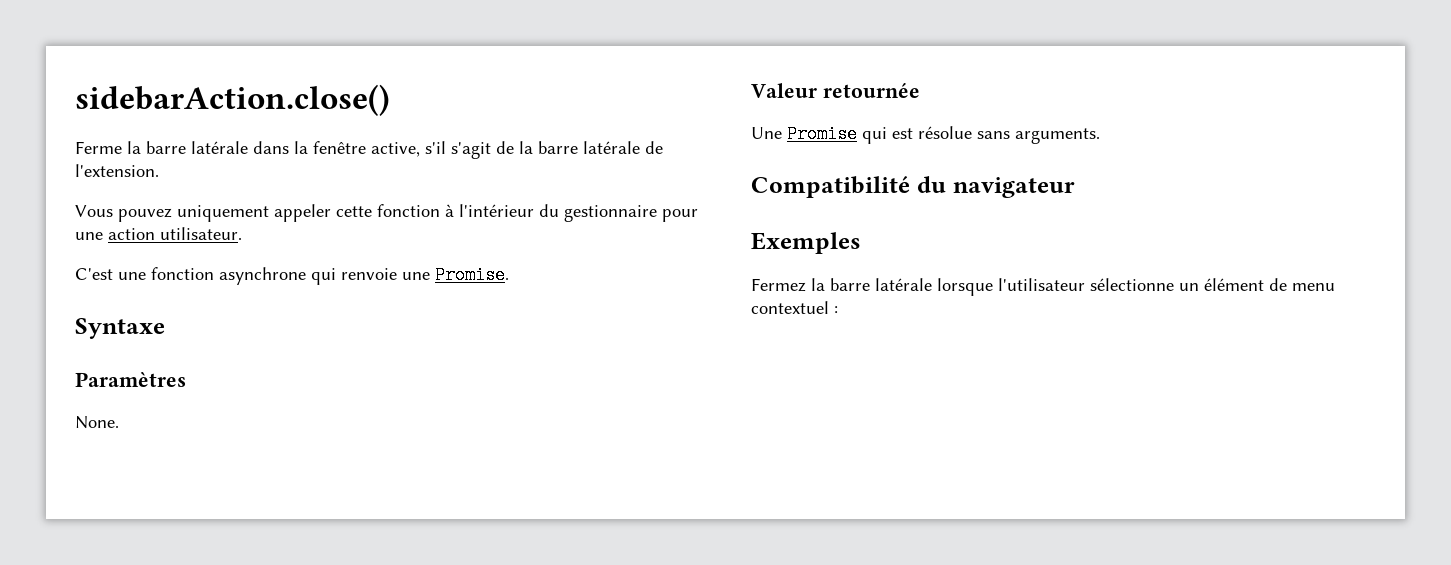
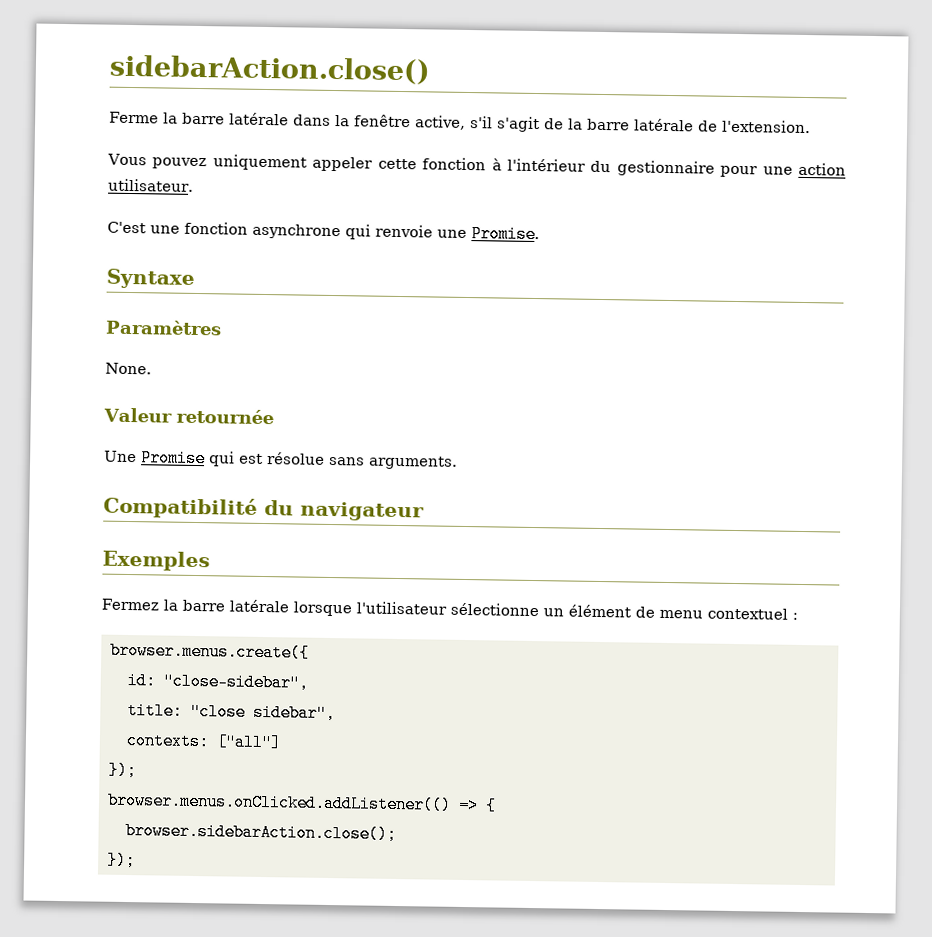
+ browser.menus.create({
+ id: "close-sidebar",
+ title: "close sidebar",
+ contexts: ["all"]
+ });
+ browser.menus.onClicked.addListener(() => {
+ browser.sidebarAction.close();
+ });

